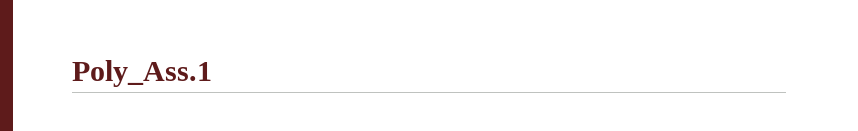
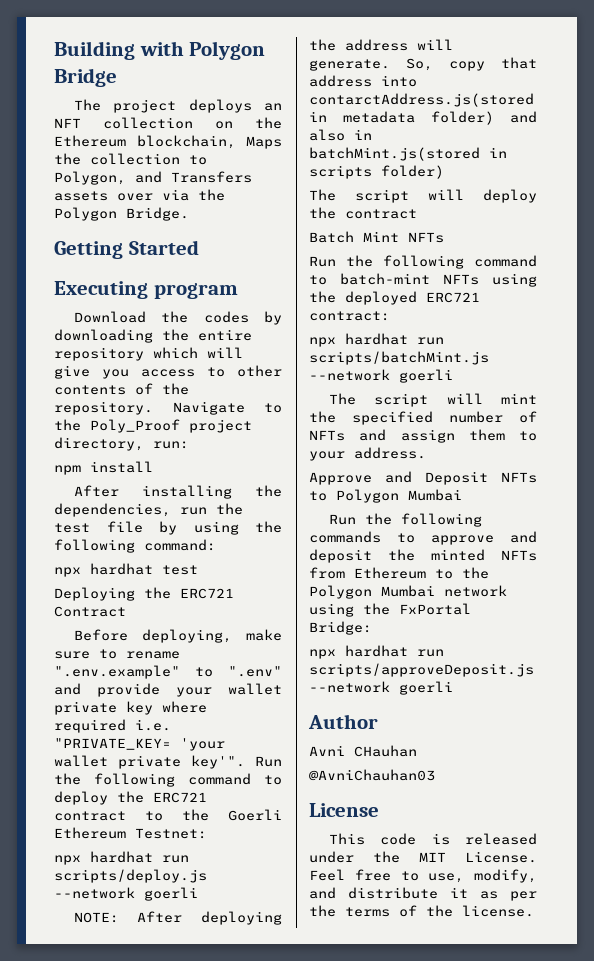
- Poly_Ass.1
+ Building with Polygon Bridge
+ The project deploys an NFT collection on the Ethereum blockchain, Maps the collection to Polygon, and Transfers assets over via the Polygon Bridge.
+ Getting Started
+ Executing program
+ Download the codes by downloading the entire repository which will give you access to other contents of the repository. Navigate to the Poly_Proof project directory, run:
+ npm install
+ After installing the dependencies, run the test file by using the following command:
+ npx hardhat test
+ Deploying the ERC721 Contract
+ Before deploying, make sure to rename ".env.example" to ".env" and provide your wallet private key where required i.e. "PRIVATE_KEY= 'your wallet private key'". Run the following command to deploy the ERC721 contract to the Goerli Ethereum Testnet:
+ npx hardhat run scripts/deploy.js --network goerli
+ NOTE: After deploying the address will generate. So, copy that address into contarctAddress.js(stored in metadata folder) and also in batchMint.js(stored in scripts folder)
+ The script will deploy the contract
+ Batch Mint NFTs
+ Run the following command to batch-mint NFTs using the deployed ERC721 contract:
+ npx hardhat run scripts/batchMint.js --network goerli
+ The script will mint the specified number of NFTs and assign them to your address.
+ Approve and Deposit NFTs to Polygon Mumbai
+ Run the following commands to approve and deposit the minted NFTs from Ethereum to the Polygon Mumbai network using the FxPortal Bridge:
+ npx hardhat run scripts/approveDeposit.js --network goerli
+ Author
+ Avni CHauhan
+ @AvniChauhan03
+ License
+ This code is released under the MIT License. Feel free to use, modify, and distribute it as per the terms of the license.

